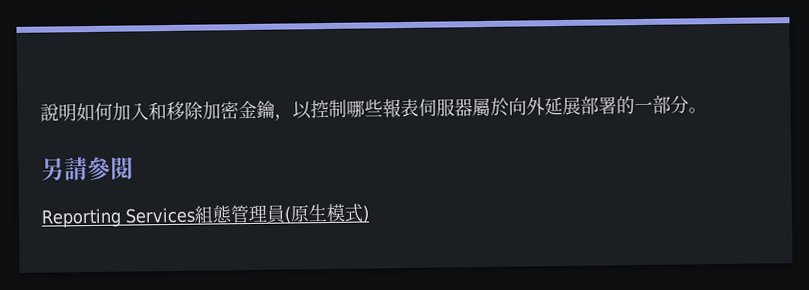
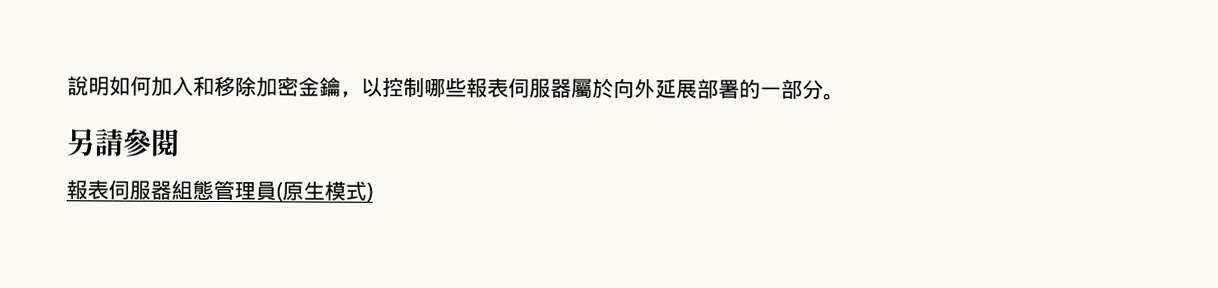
- Reporting Services組態管理員(原生模式)
+ 報表伺服器組態管理員(原生模式)

